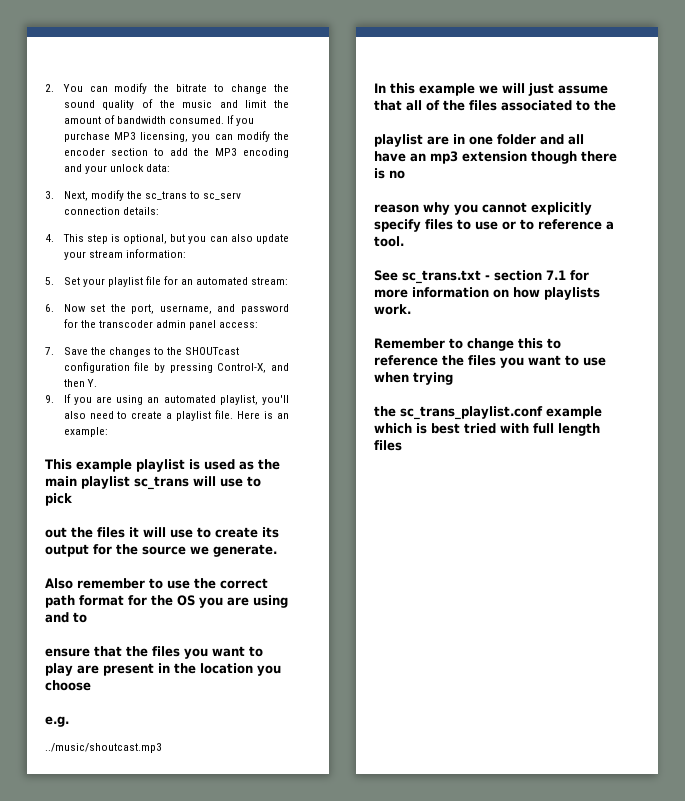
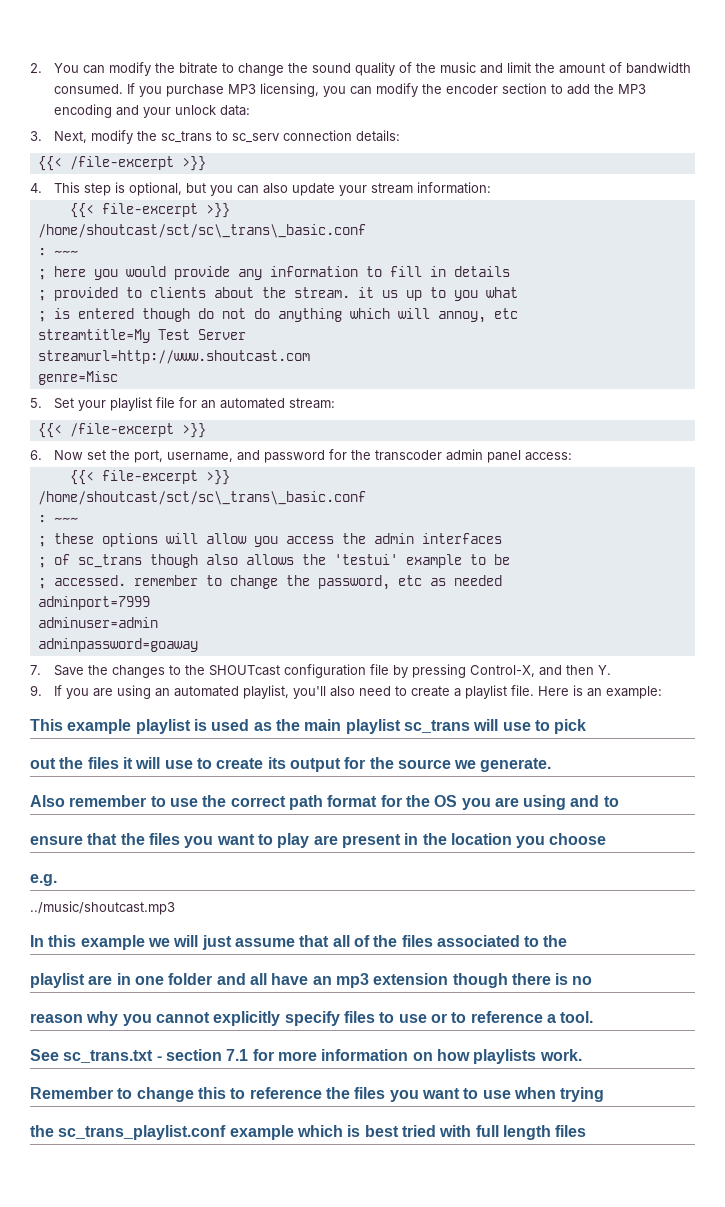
  3. Next, modify the sc_trans to sc_serv connection details:
+ {{< /file-excerpt >}}
  4. This step is optional, but you can also update your stream information:
+ {{< file-excerpt >}}
+ /home/shoutcast/sct/sc\_trans\_basic.conf
+ : ~~~
+ ; here you would provide any information to fill in details
+ ; provided to clients about the stream. it us up to you what
+ ; is entered though do not do anything which will annoy, etc
+ streamtitle=My Test Server
+ streamurl=http://www.shoutcast.com
+ genre=Misc
  5. Set your playlist file for an automated stream:
+ {{< /file-excerpt >}}
  6. Now set the port, username, and password for the transcoder admin panel access:
+ {{< file-excerpt >}}
+ /home/shoutcast/sct/sc\_trans\_basic.conf
+ : ~~~
+ ; these options will allow you access the admin interfaces
+ ; of sc_trans though also allows the 'testui' example to be
+ ; accessed. remember to change the password, etc as needed
+ adminport=7999
+ adminuser=admin
+ adminpassword=goaway

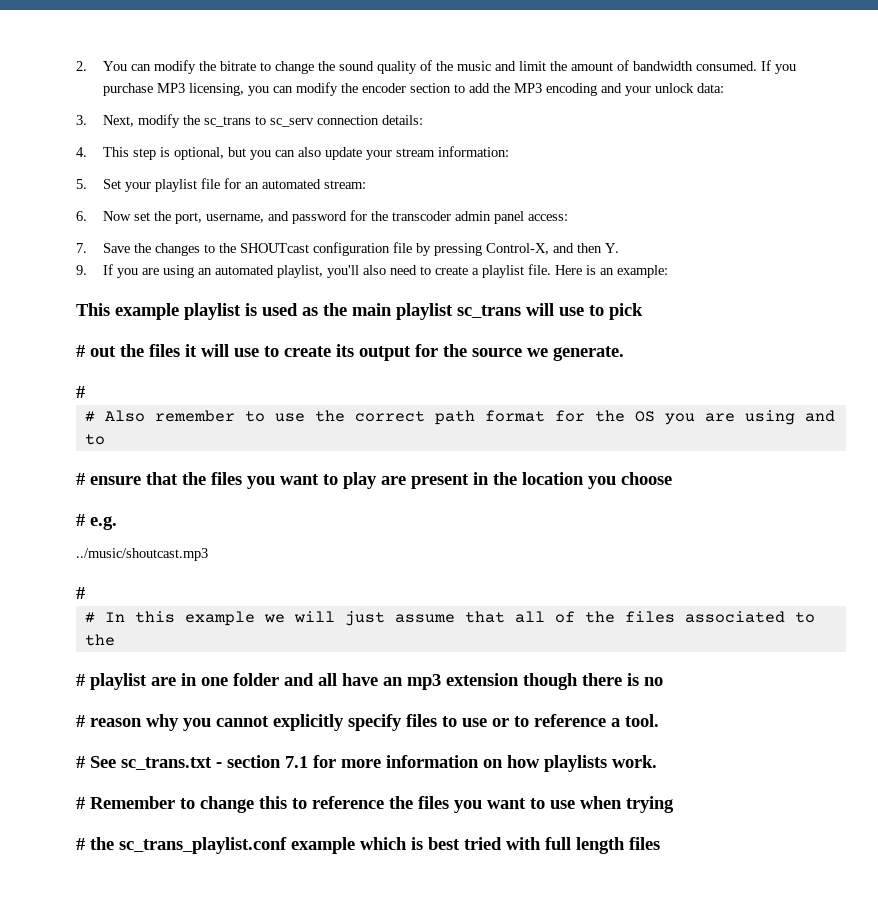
  3. Next, modify the sc_trans to sc_serv connection details:
- {{< /file-excerpt >}}
  4. This step is optional, but you can also update your stream information:
- {{< file-excerpt >}}
- /home/shoutcast/sct/sc\_trans\_basic.conf
- : ~~~
- ; here you would provide any information to fill in details
- ; provided to clients about the stream. it us up to you what
- ; is entered though do not do anything which will annoy, etc
- streamtitle=My Test Server
- streamurl=http://www.shoutcast.com
- genre=Misc
  5. Set your playlist file for an automated stream:
- {{< /file-excerpt >}}
  6. Now set the port, username, and password for the transcoder admin panel access:
- {{< file-excerpt >}}
- /home/shoutcast/sct/sc\_trans\_basic.conf
- : ~~~
- ; these options will allow you access the admin interfaces
- ; of sc_trans though also allows the 'testui' example to be
- ; accessed. remember to change the password, etc as needed
- adminport=7999
- adminuser=admin
- adminpassword=goaway
- out the files it will use to create its output for the source we generate.
- Also remember to use the correct path format for the OS you are using and to
+ # out the files it will use to create its output for the source we generate.
+ #
+ # Also remember to use the correct path format for the OS you are using and to
- ensure that the files you want to play are present in the location you choose
+ # ensure that the files you want to play are present in the location you choose
- e.g.
+ # e.g.
  ../music/shoutcast.mp3
- In this example we will just assume that all of the files associated to the
+ #
+ # In this example we will just assume that all of the files associated to the
- playlist are in one folder and all have an mp3 extension though there is no
+ # playlist are in one folder and all have an mp3 extension though there is no
- reason why you cannot explicitly specify files to use or to reference a tool.
+ # reason why you cannot explicitly specify files to use or to reference a tool.
- See sc_trans.txt - section 7.1 for more information on how playlists work.
+ # See sc_trans.txt - section 7.1 for more information on how playlists work.
- Remember to change this to reference the files you want to use when trying
+ # Remember to change this to reference the files you want to use when trying
- the sc_trans_playlist.conf example which is best tried with full length files
+ # the sc_trans_playlist.conf example which is best tried with full length files

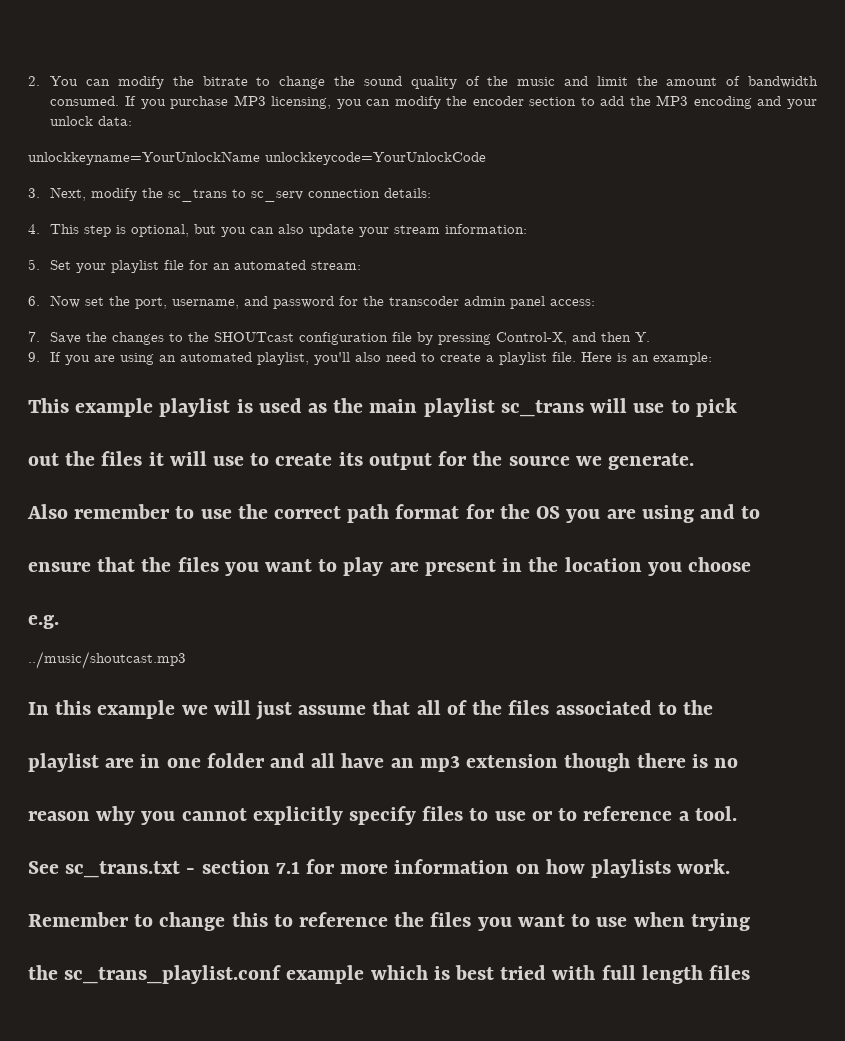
+ unlockkeyname=YourUnlockName unlockkeycode=YourUnlockCode
- # out the files it will use to create its output for the source we generate.
- #
- # Also remember to use the correct path format for the OS you are using and to
+ out the files it will use to create its output for the source we generate.
+ Also remember to use the correct path format for the OS you are using and to
- # ensure that the files you want to play are present in the location you choose
+ ensure that the files you want to play are present in the location you choose
- # e.g.
+ e.g.
  ../music/shoutcast.mp3
- #
- # In this example we will just assume that all of the files associated to the
+ In this example we will just assume that all of the files associated to the
- # playlist are in one folder and all have an mp3 extension though there is no
+ playlist are in one folder and all have an mp3 extension though there is no
- # reason why you cannot explicitly specify files to use or to reference a tool.
+ reason why you cannot explicitly specify files to use or to reference a tool.
- # See sc_trans.txt - section 7.1 for more information on how playlists work.
+ See sc_trans.txt - section 7.1 for more information on how playlists work.
- # Remember to change this to reference the files you want to use when trying
+ Remember to change this to reference the files you want to use when trying
- # the sc_trans_playlist.conf example which is best tried with full length files
+ the sc_trans_playlist.conf example which is best tried with full length files

